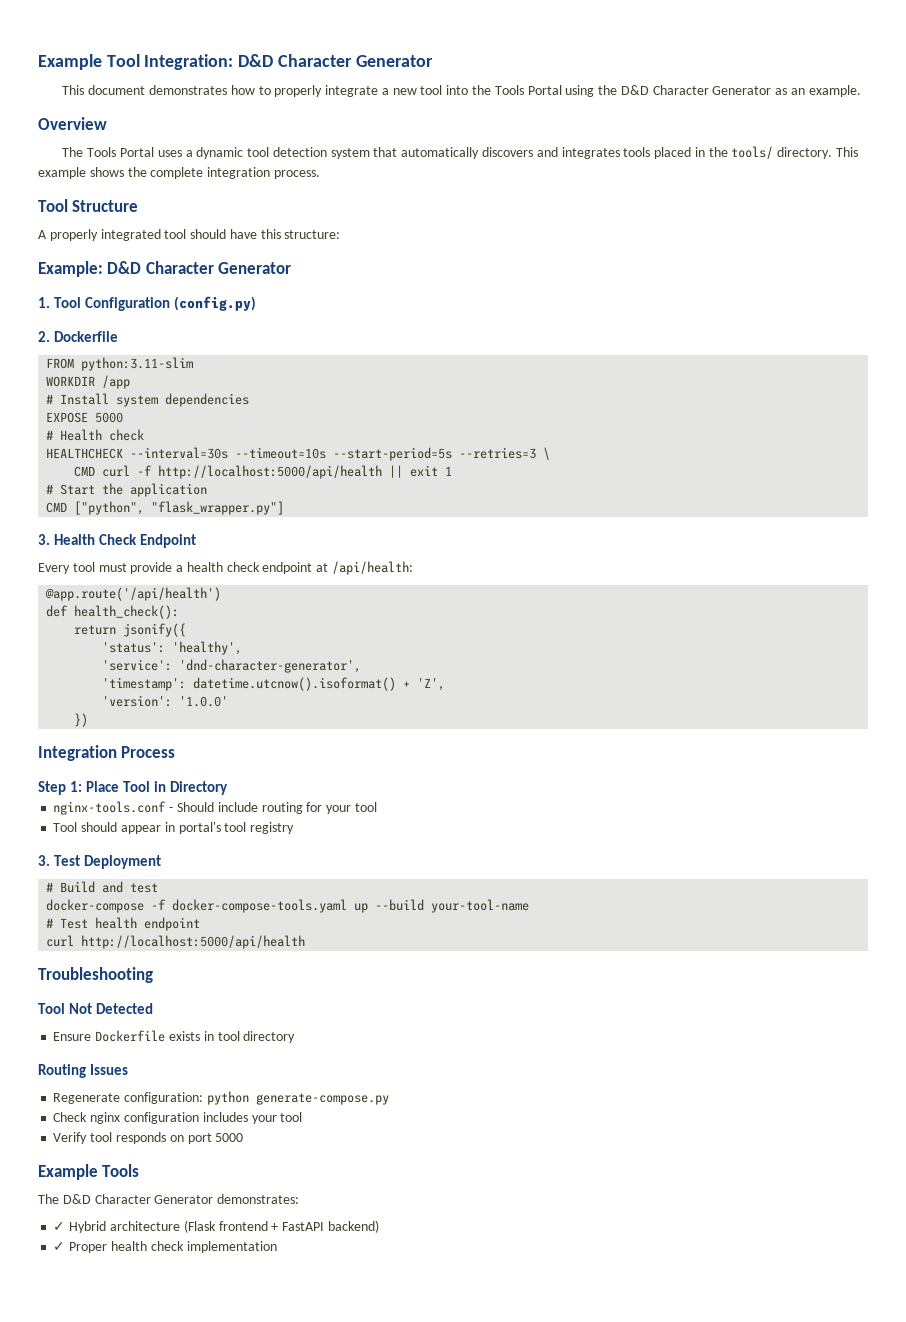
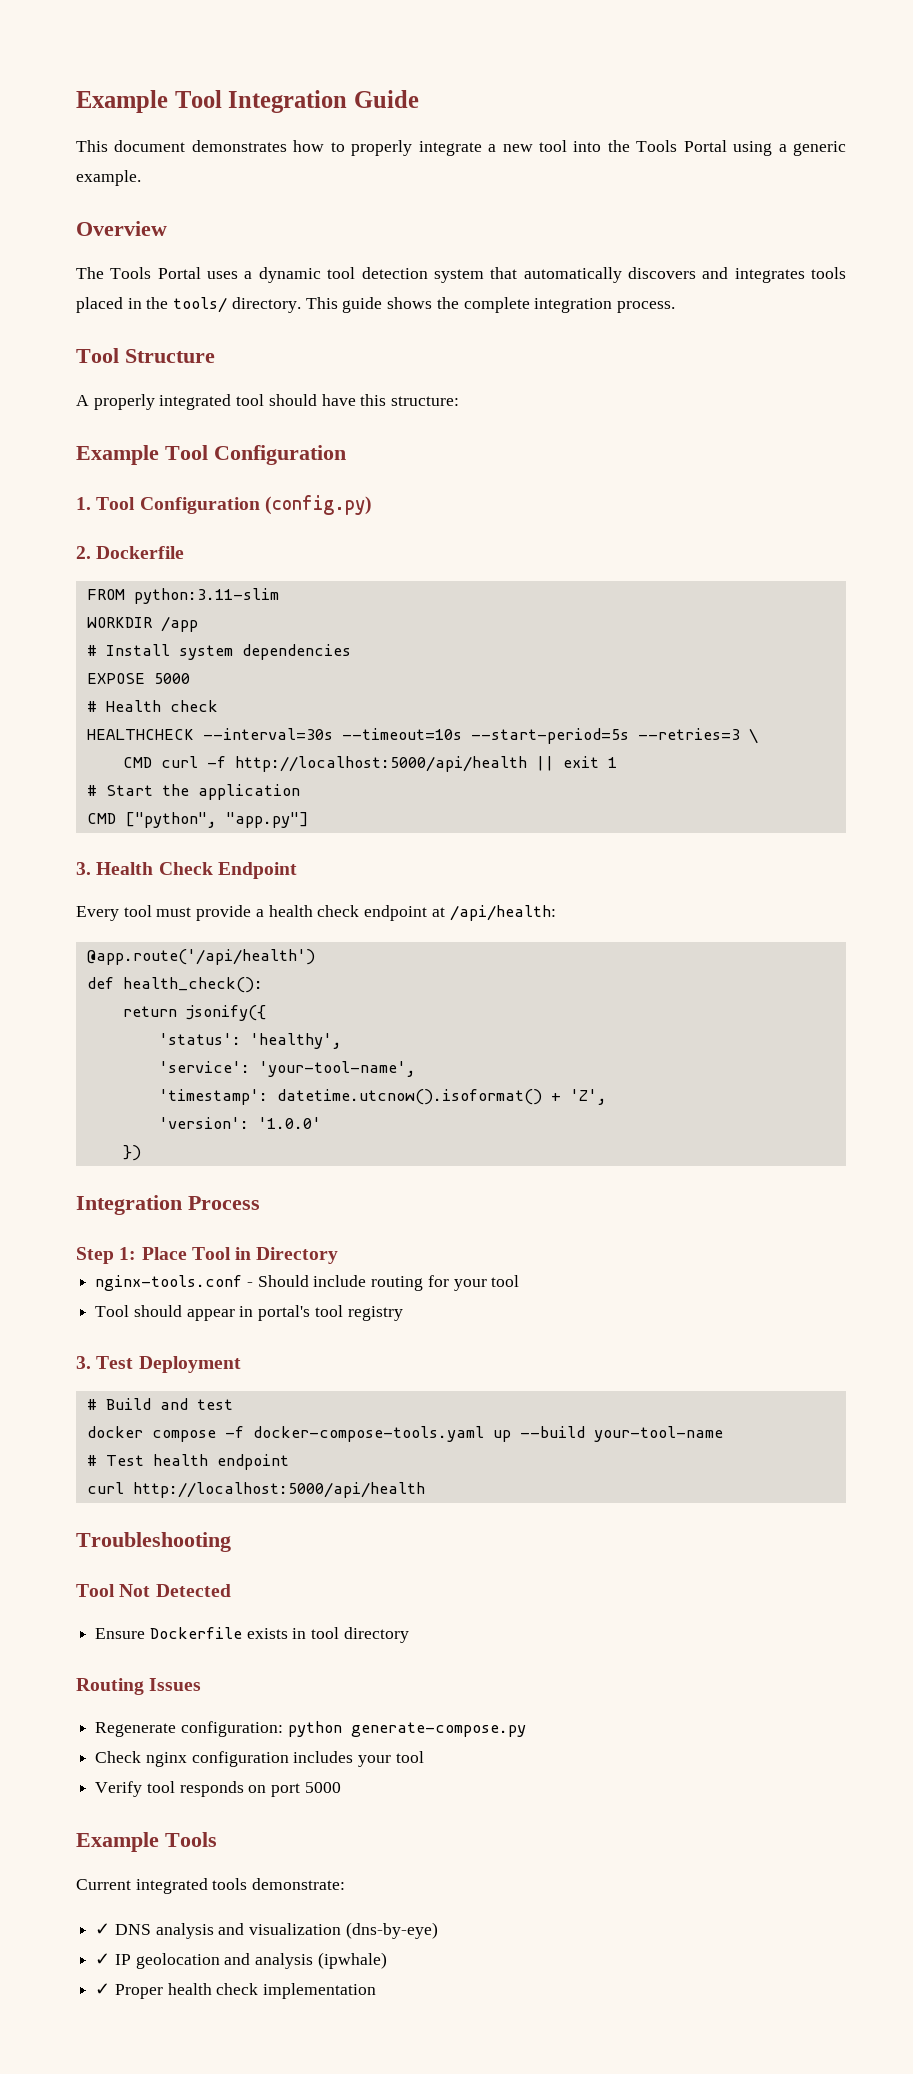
- Example Tool Integration: D&D Character Generator
+ Example Tool Integration Guide
- This document demonstrates how to properly integrate a new tool into the Tools Portal using the D&D Character Generator as an example.
+ This document demonstrates how to properly integrate a new tool into the Tools Portal using a generic example.
- This example shows the complete integration process.
+ This guide shows the complete integration process.
- Example: D&D Character Generator
+ Example Tool Configuration
- CMD ["python", "flask_wrapper.py"]
+ CMD ["python", "app.py"]
- 'service': 'dnd-character-generator',
+ 'service': 'your-tool-name',
- docker-compose -f docker-compose-tools.yaml up --build your-tool-name
+ docker compose -f docker-compose-tools.yaml up --build your-tool-name
- The D&D Character Generator demonstrates:
- ✓ Hybrid architecture (Flask frontend + FastAPI backend)
+ Current integrated tools demonstrate:
+ ✓ DNS analysis and visualization (dns-by-eye)
+ ✓ IP geolocation and analysis (ipwhale)

